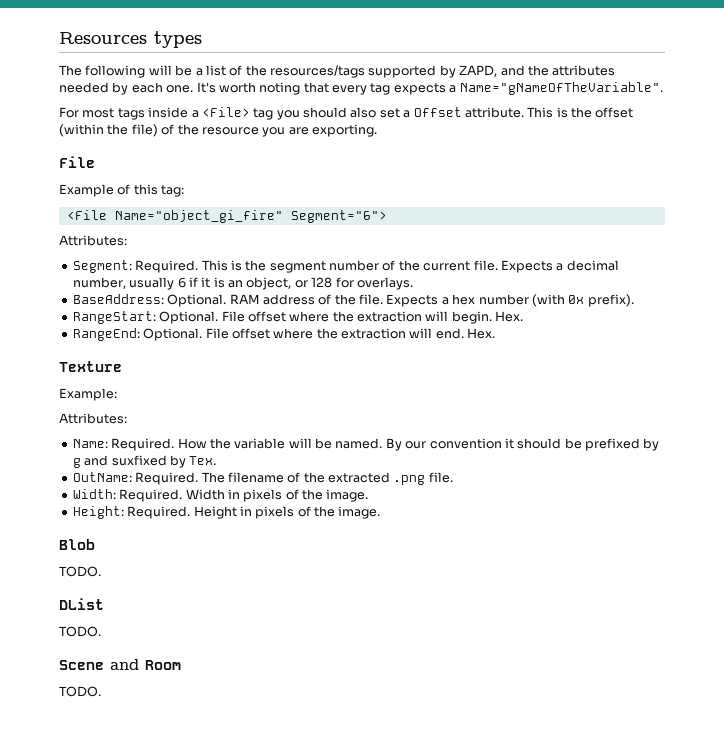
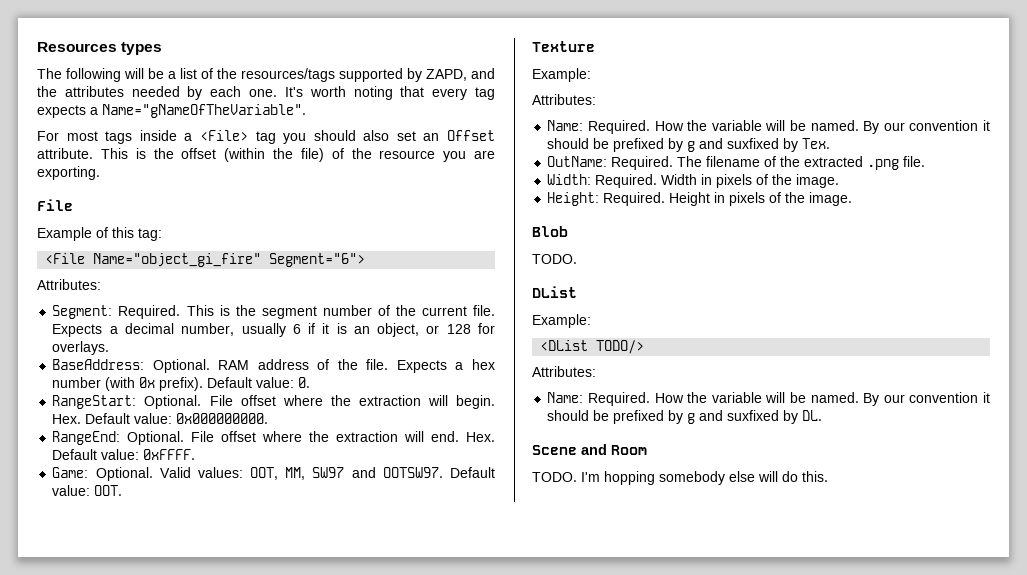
- For most tags inside a <File> tag you should also set a Offset attribute.
+ For most tags inside a <File> tag you should also set an Offset attribute.
+ Default value: 0.
- File offset where the extraction will begin. Hex.
+ File offset where the extraction will begin. Hex. Default value: 0x000000000.
- File offset where the extraction will end. Hex.
+ File offset where the extraction will end. Hex. Default value: 0xFFFF.
+ Game: Optional. Valid values: OOT, MM, SW97 and OOTSW97. Default value: OOT.
  DList
- TODO.
+ Example:
+ <DList TODO/>
+ Attributes:
+ Name: Required. How the variable will be named. By our convention it should be prefixed by g and suxfixed by DL.
  Scene and Room
- TODO.
+ TODO. I'm hopping somebody else will do this.

